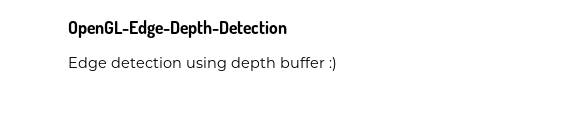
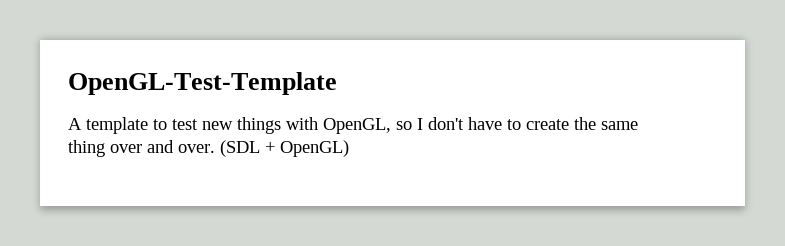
- OpenGL-Edge-Depth-Detection
- Edge detection using depth buffer :)
+ OpenGL-Test-Template
+ A template to test new things with OpenGL, so I don't have to create the same thing over and over. (SDL + OpenGL)

